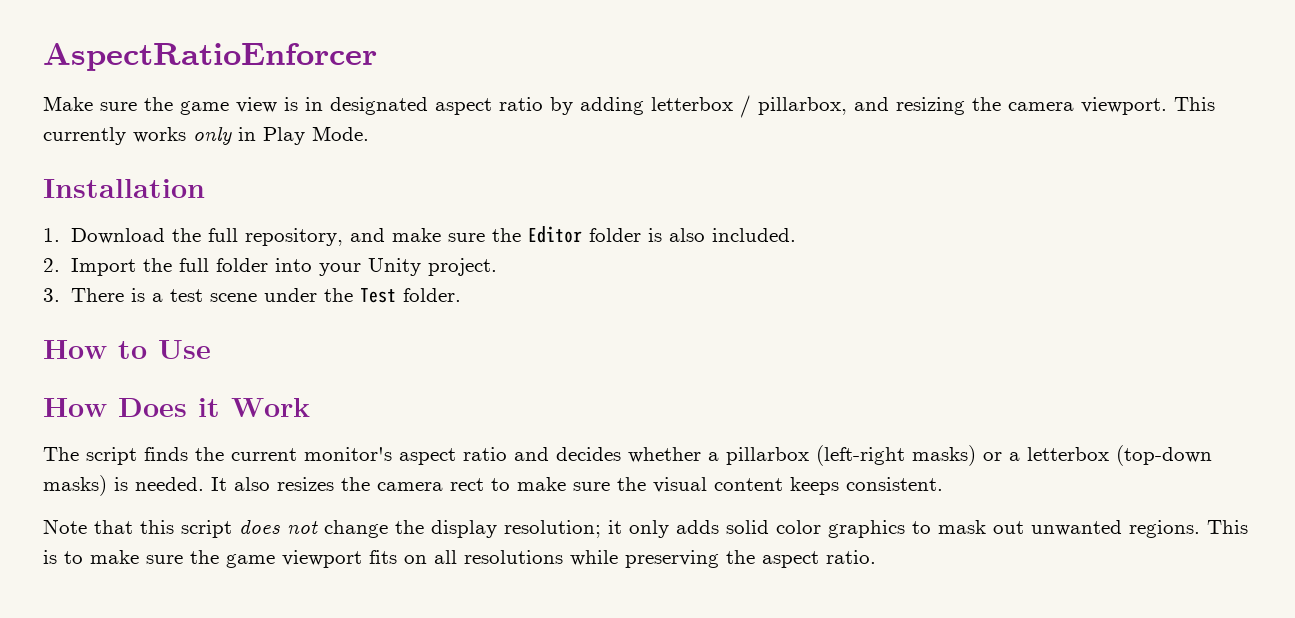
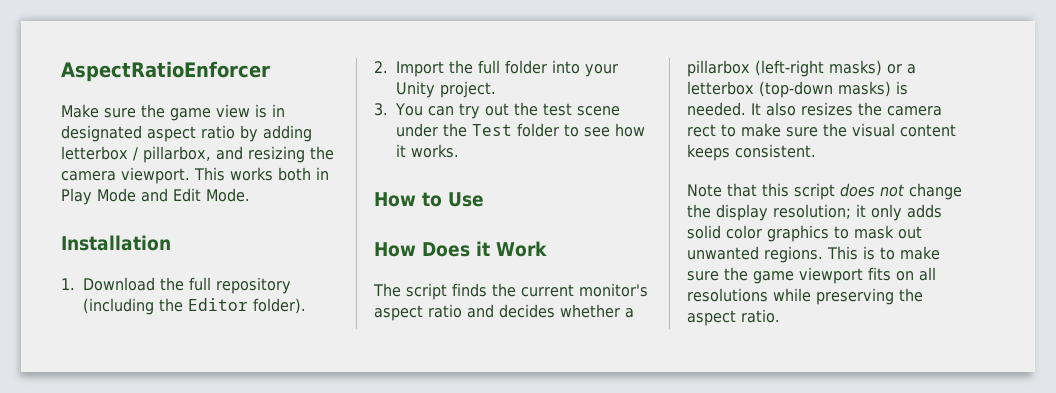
- This currently works only in Play Mode.
+ This works both in Play Mode and Edit Mode.
- 1. Download the full repository, and make sure the Editor folder is also included.
+ 1. Download the full repository (including the Editor folder).
- 3. There is a test scene under the Test folder.
+ 3. You can try out the test scene under the Test folder to see how it works.

